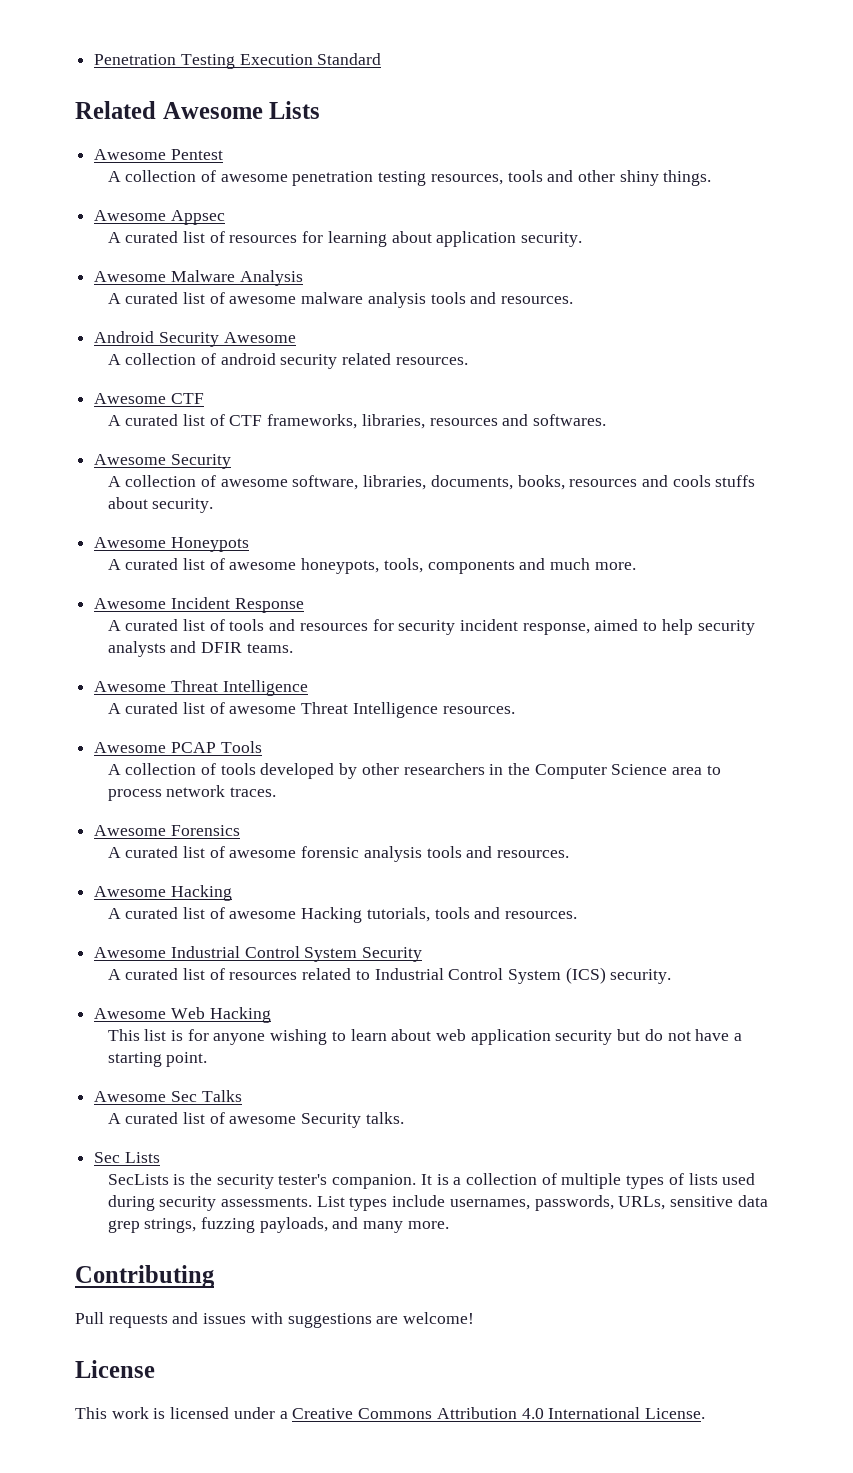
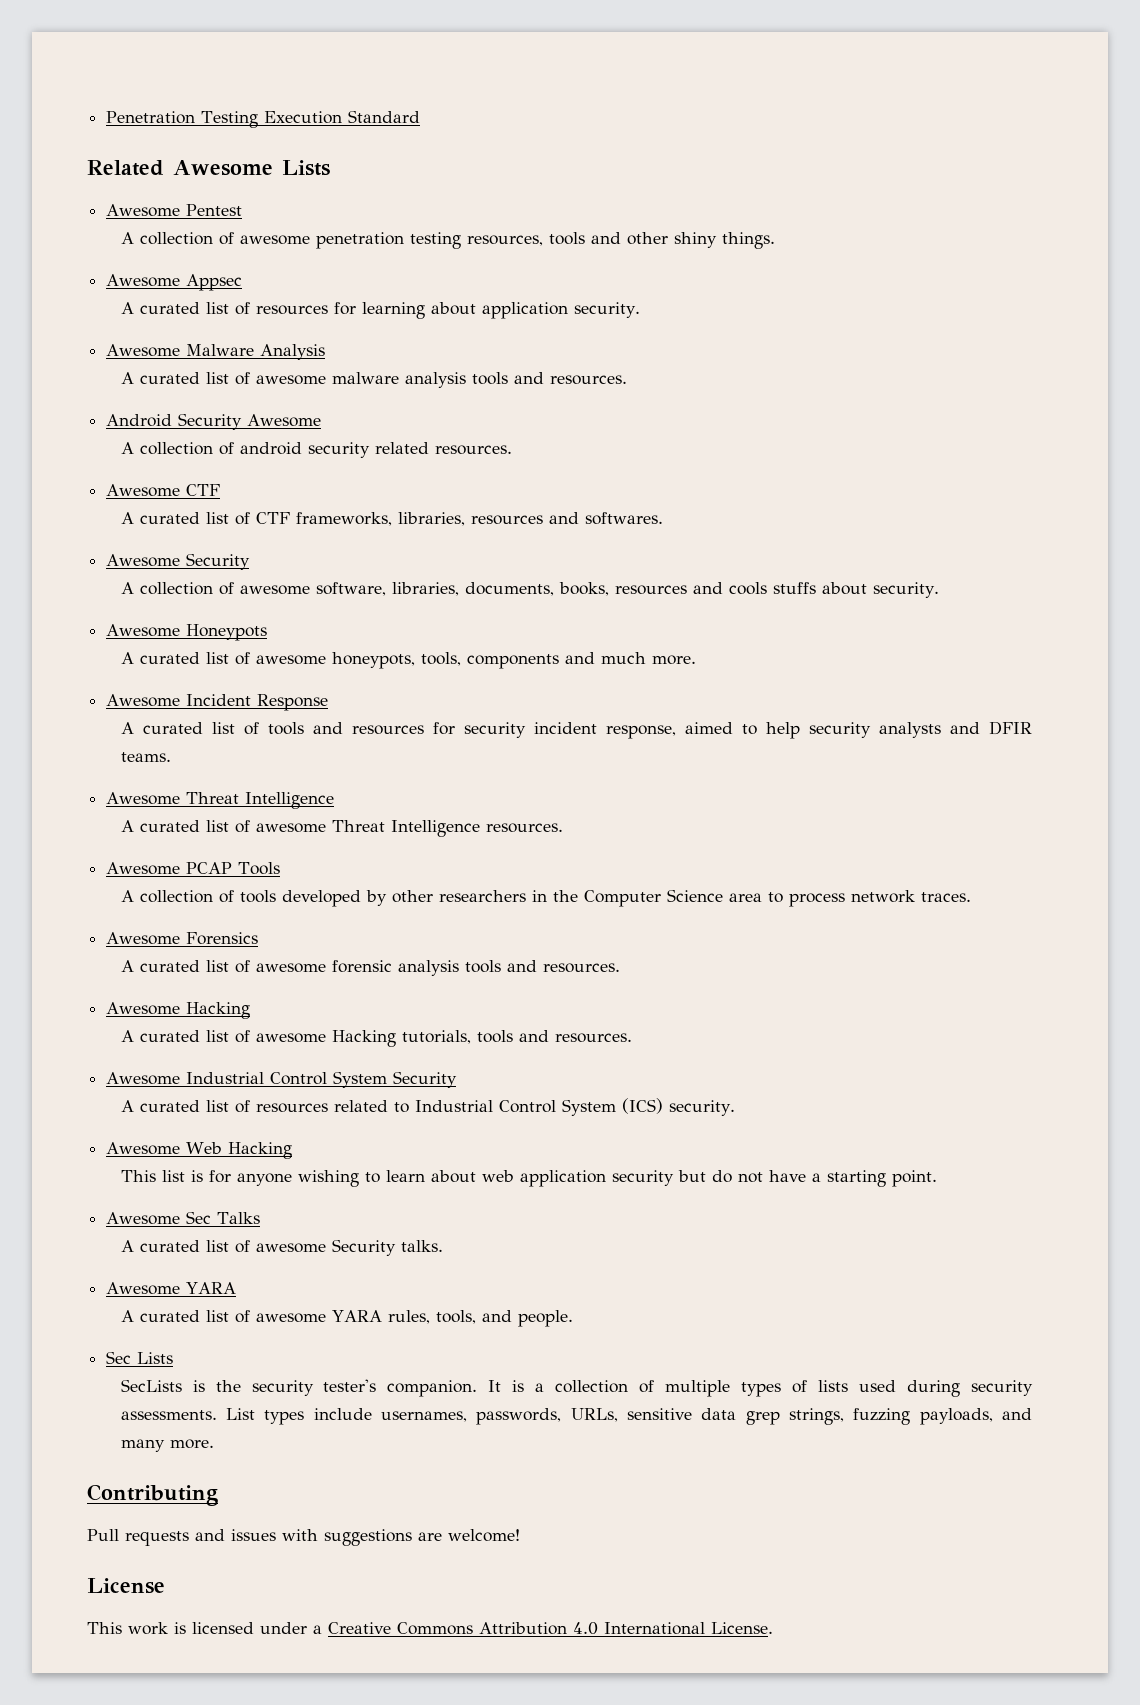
+ Awesome YARA
+ A curated list of awesome YARA rules, tools, and people.

